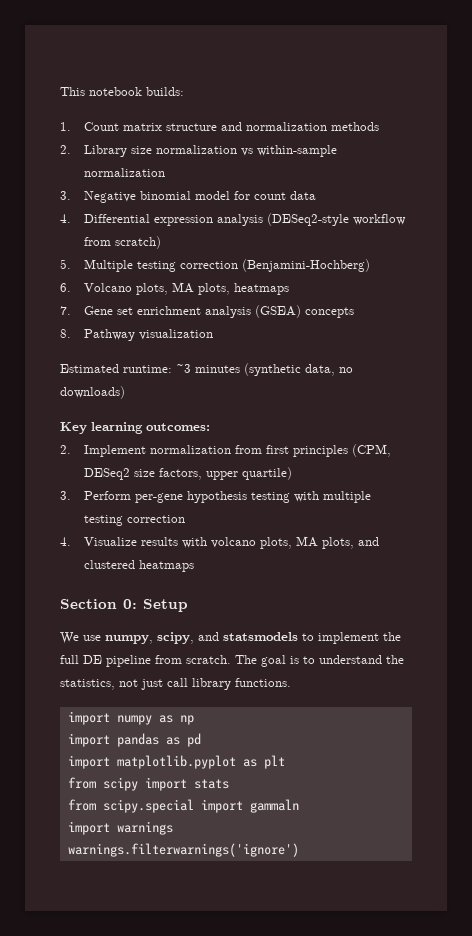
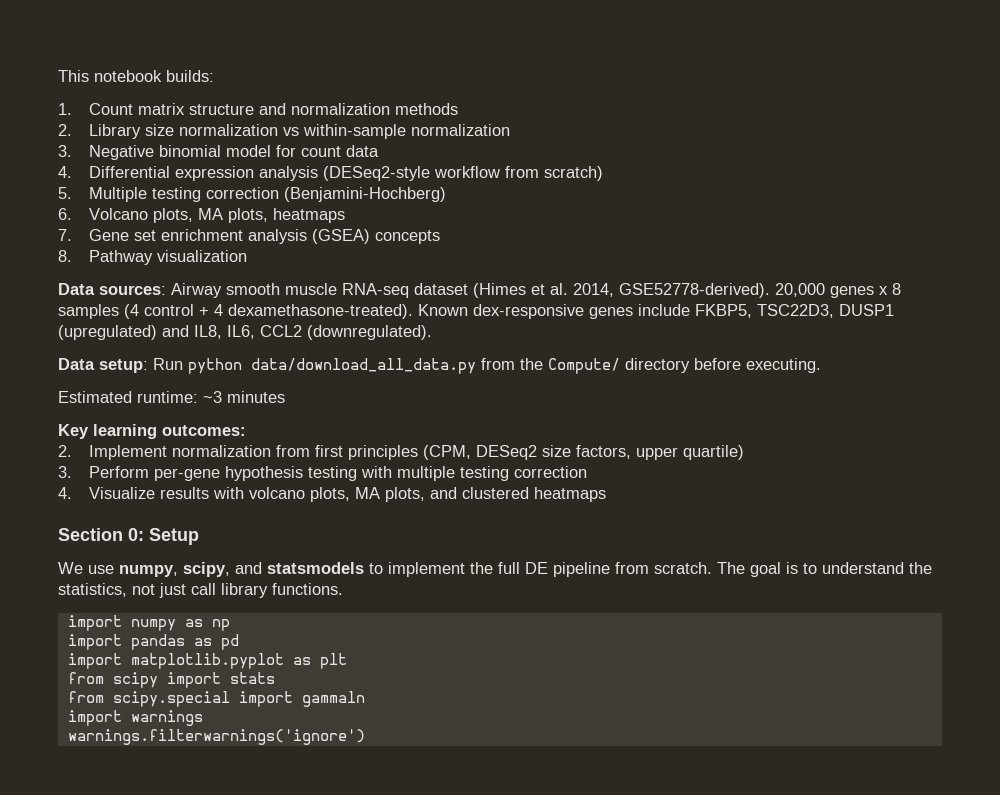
+ Data sources: Airway smooth muscle RNA-seq dataset (Himes et al. 2014, GSE52778-derived). 20,000 genes x 8 samples (4 control + 4 dexamethasone-treated). Known dex-responsive genes include FKBP5, TSC22D3, DUSP1 (upregulated) and IL8, IL6, CCL2 (downregulated).
+ Data setup: Run python data/download_all_data.py from the Compute/ directory before executing.
- Estimated runtime: ~3 minutes (synthetic data, no downloads)
+ Estimated runtime: ~3 minutes

